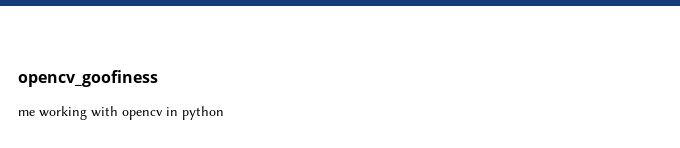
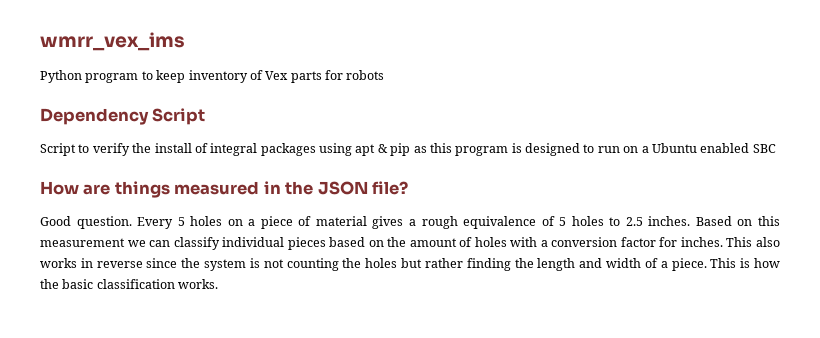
- opencv_goofiness
- me working with opencv in python
+ wmrr_vex_ims
+ Python program to keep inventory of Vex parts for robots
+ Dependency Script
+ Script to verify the install of integral packages using apt & pip as this program is designed to run on a Ubuntu enabled SBC
+ How are things measured in the JSON file?
+ Good question. Every 5 holes on a piece of material gives a rough equivalence of 5 holes to 2.5 inches. Based on this measurement we can classify individual pieces based on the amount of holes with a conversion factor for inches. This also works in reverse since the system is not counting the holes but rather finding the length and width of a piece. This is how the basic classification works.

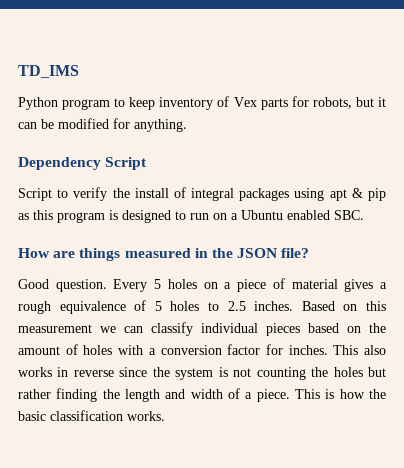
- wmrr_vex_ims
+ TD_IMS
- Python program to keep inventory of Vex parts for robots
+ Python program to keep inventory of Vex parts for robots, but it can be modified for anything.
- Script to verify the install of integral packages using apt & pip as this program is designed to run on a Ubuntu enabled SBC
+ Script to verify the install of integral packages using apt & pip as this program is designed to run on a Ubuntu enabled SBC.

